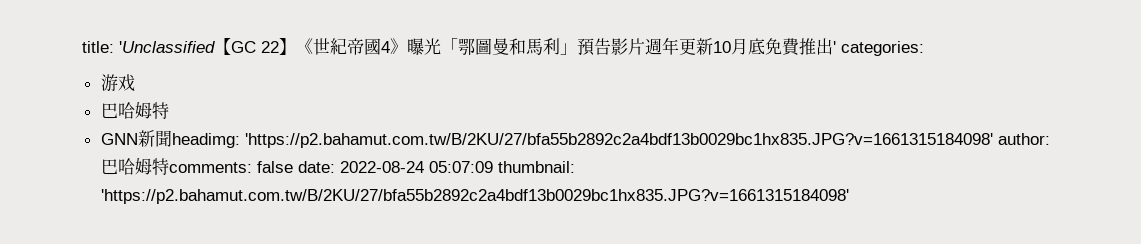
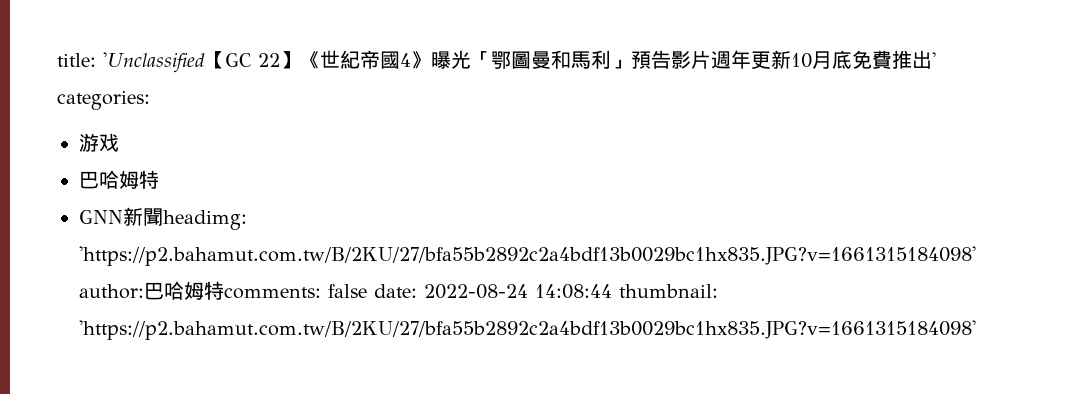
- GNN新聞headimg: 'https://p2.bahamut.com.tw/B/2KU/27/bfa55b2892c2a4bdf13b0029bc1hx835.JPG?v=1661315184098' author:巴哈姆特comments: false date: 2022-08-24 05:07:09 thumbnail: 'https://p2.bahamut.com.tw/B/2KU/27/bfa55b2892c2a4bdf13b0029bc1hx835.JPG?v=1661315184098'
+ GNN新聞headimg: 'https://p2.bahamut.com.tw/B/2KU/27/bfa55b2892c2a4bdf13b0029bc1hx835.JPG?v=1661315184098' author:巴哈姆特comments: false date: 2022-08-24 14:08:44 thumbnail: 'https://p2.bahamut.com.tw/B/2KU/27/bfa55b2892c2a4bdf13b0029bc1hx835.JPG?v=1661315184098'

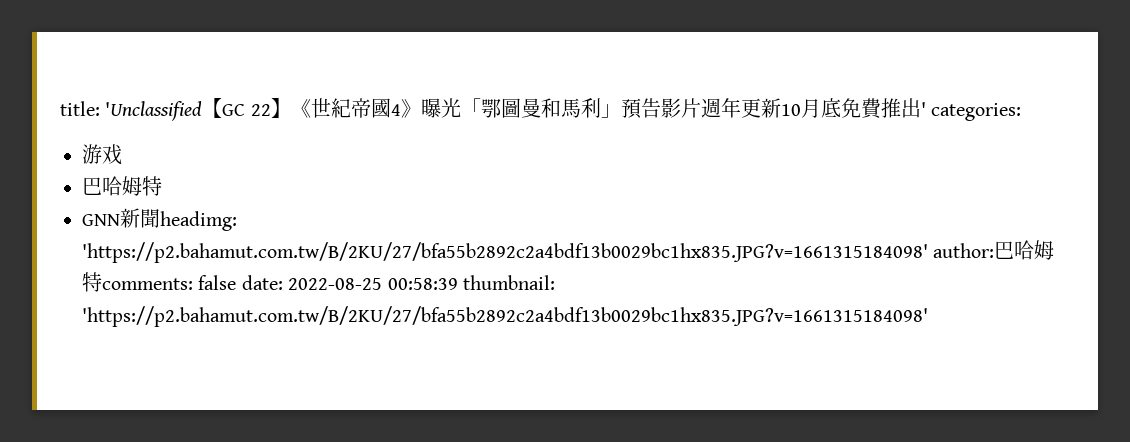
- GNN新聞headimg: 'https://p2.bahamut.com.tw/B/2KU/27/bfa55b2892c2a4bdf13b0029bc1hx835.JPG?v=1661315184098' author:巴哈姆特comments: false date: 2022-08-24 14:08:44 thumbnail: 'https://p2.bahamut.com.tw/B/2KU/27/bfa55b2892c2a4bdf13b0029bc1hx835.JPG?v=1661315184098'
+ GNN新聞headimg: 'https://p2.bahamut.com.tw/B/2KU/27/bfa55b2892c2a4bdf13b0029bc1hx835.JPG?v=1661315184098' author:巴哈姆特comments: false date: 2022-08-25 00:58:39 thumbnail: 'https://p2.bahamut.com.tw/B/2KU/27/bfa55b2892c2a4bdf13b0029bc1hx835.JPG?v=1661315184098'

